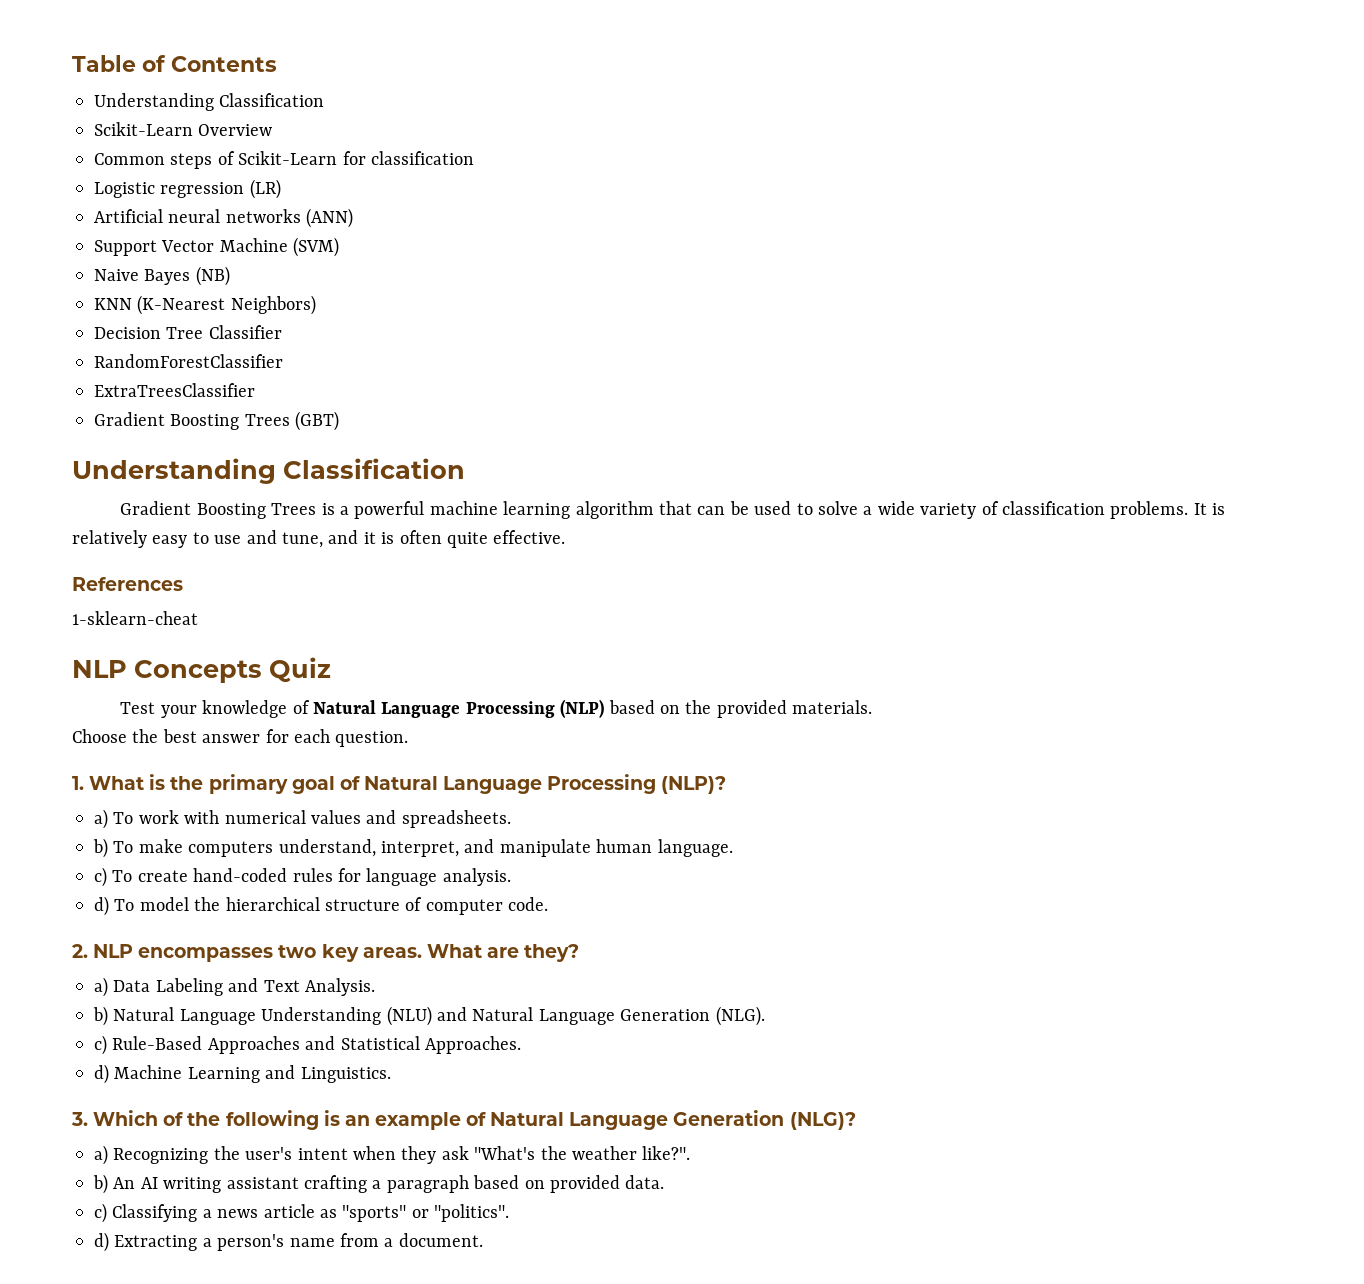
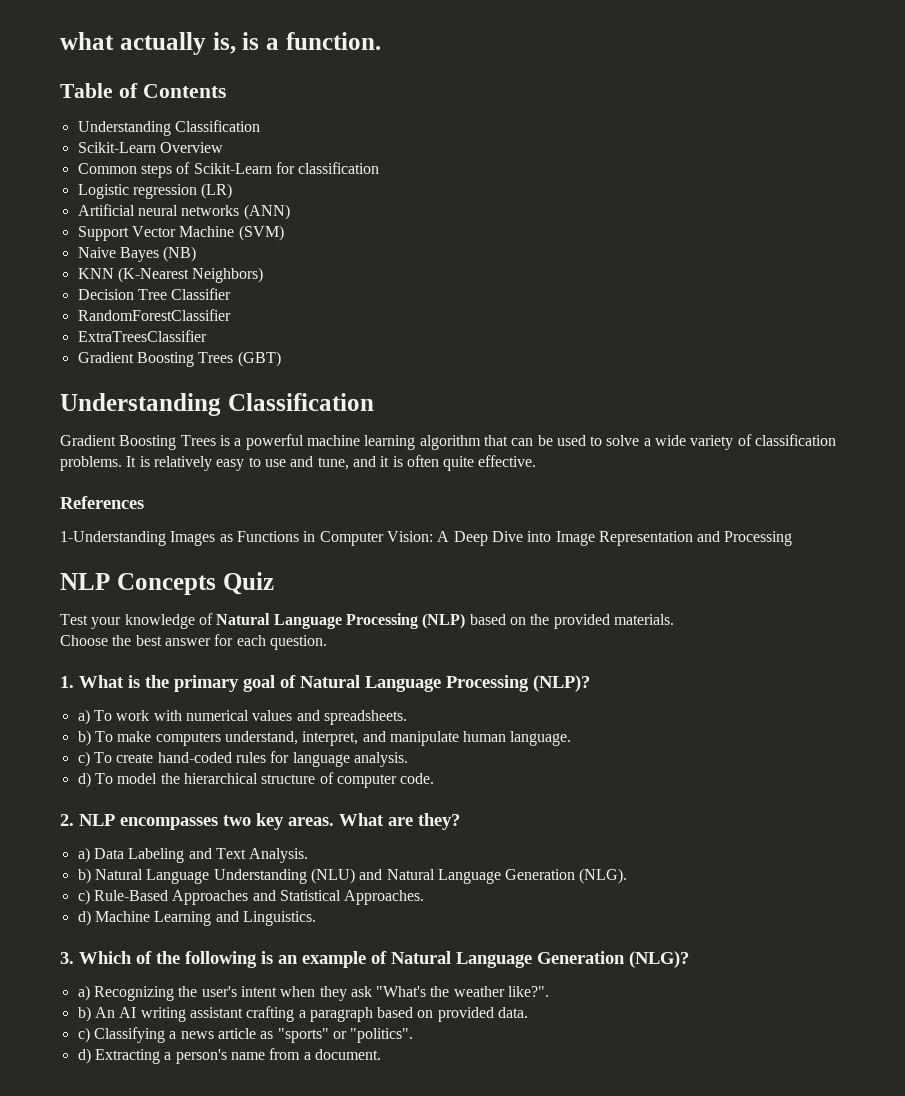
+ what actually is, is a function.
- 1-sklearn-cheat
+ 1-Understanding Images as Functions in Computer Vision: A Deep Dive into Image Representation and Processing

